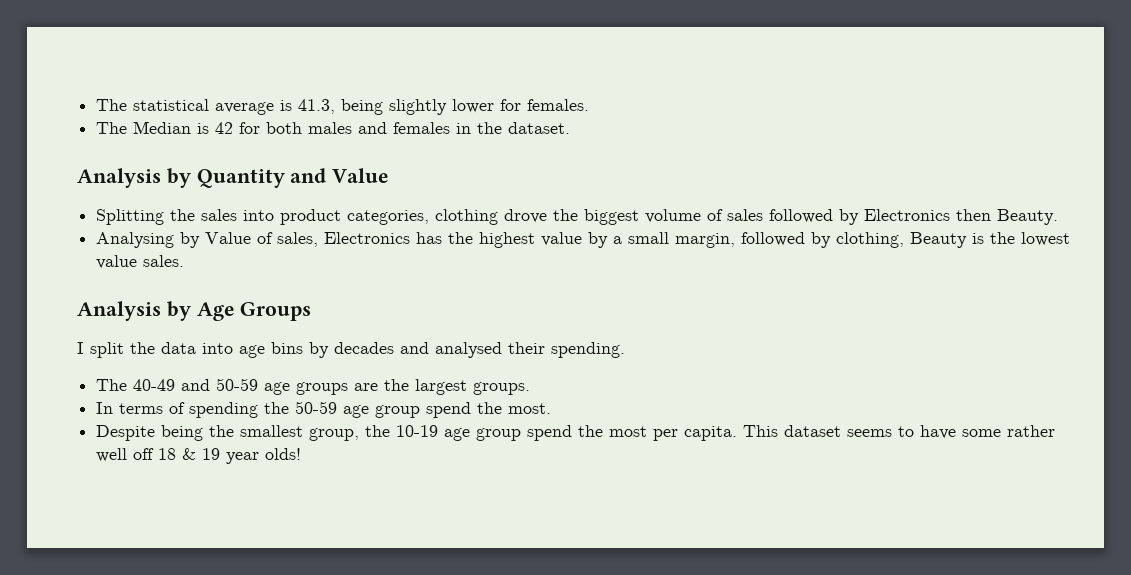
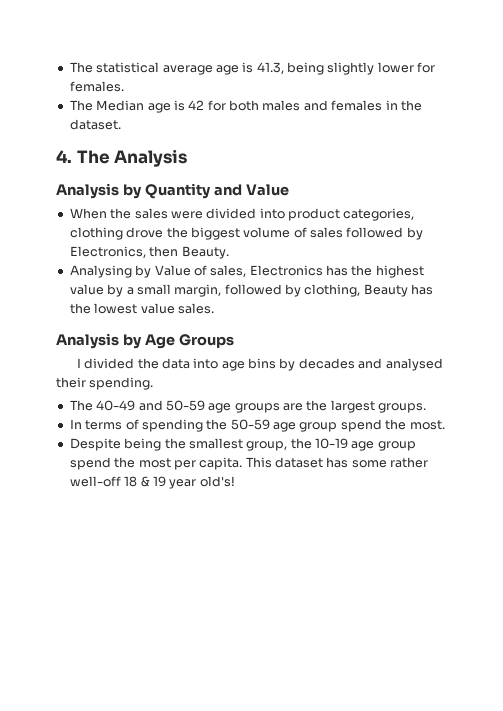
- The statistical average is 41.3, being slightly lower for females.
+ The statistical average age is 41.3, being slightly lower for females.
- The Median is 42 for both males and females in the dataset.
+ The Median age is 42 for both males and females in the dataset.
+ 4. The Analysis
- Splitting the sales into product categories, clothing drove the biggest volume of sales followed by Electronics then Beauty.
+ When the sales were divided into product categories, clothing drove the biggest volume of sales followed by Electronics, then Beauty.
- Analysing by Value of sales, Electronics has the highest value by a small margin, followed by clothing, Beauty is the lowest value sales.
+ Analysing by Value of sales, Electronics has the highest value by a small margin, followed by clothing, Beauty has the lowest value sales.
- I split the data into age bins by decades and analysed their spending.
+ I divided the data into age bins by decades and analysed their spending.
- This dataset seems to have some rather well off 18 & 19 year olds!
+ This dataset has some rather well-off 18 & 19 year old's!

